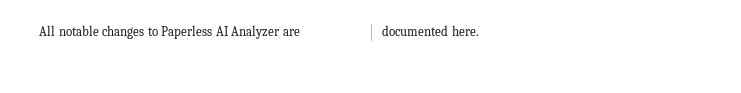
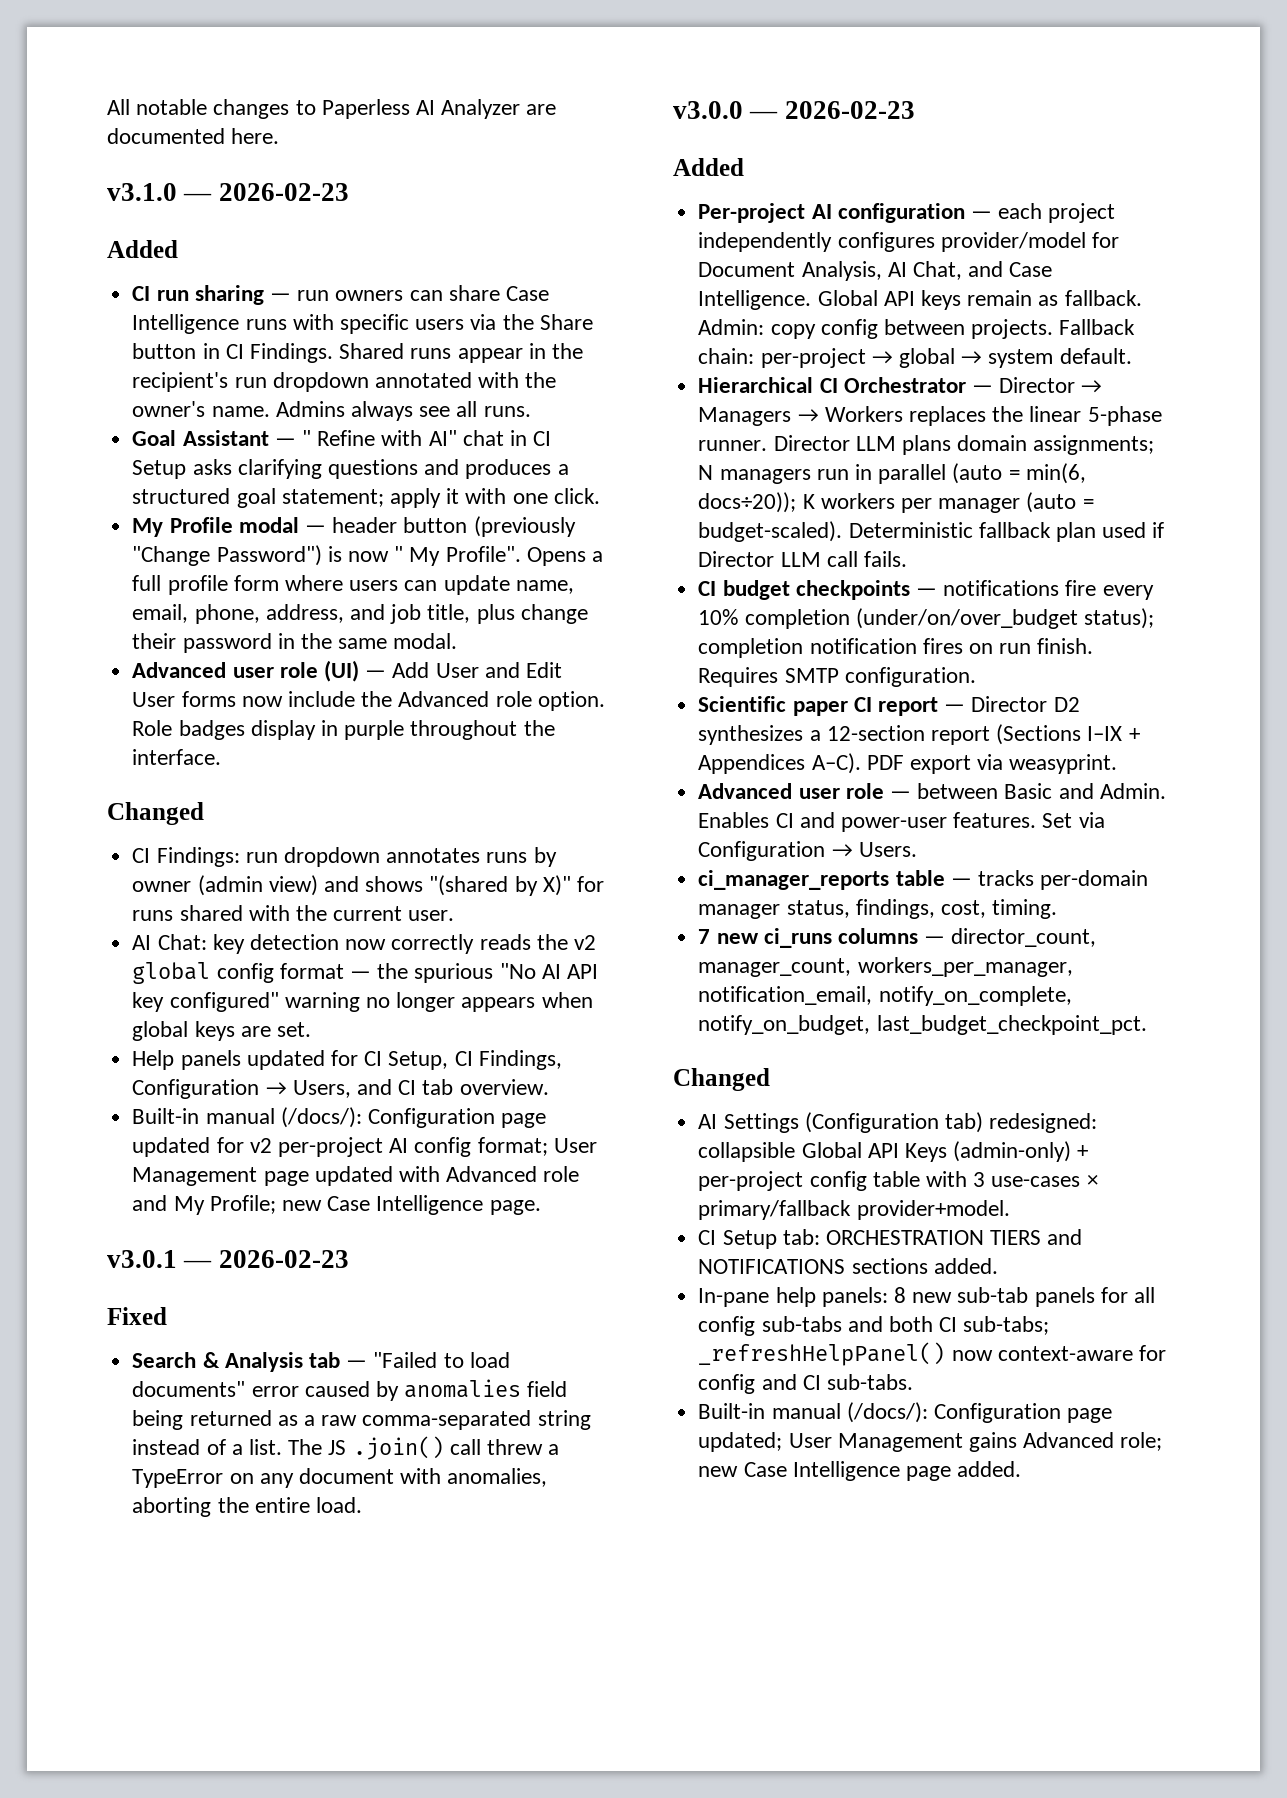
+ v3.1.0 — 2026-02-23
+ Added
+ CI run sharing — run owners can share Case Intelligence runs with specific users via the Share button in CI Findings. Shared runs appear in the recipient's run dropdown annotated with the owner's name. Admins always see all runs.
+ Goal Assistant — " Refine with AI" chat in CI Setup asks clarifying questions and produces a structured goal statement; apply it with one click.
+ My Profile modal — header button (previously "Change Password") is now " My Profile". Opens a full profile form where users can update name, email, phone, address, and job title, plus change their password in the same modal.
+ Advanced user role (UI) — Add User and Edit User forms now include the Advanced role option. Role badges display in purple throughout the interface.
+ Changed
+ CI Findings: run dropdown annotates runs by owner (admin view) and shows "(shared by X)" for runs shared with the current user.
+ AI Chat: key detection now correctly reads the v2 global config format — the spurious "No AI API key configured" warning no longer appears when global keys are set.
+ Help panels updated for CI Setup, CI Findings, Configuration → Users, and CI tab overview.
+ Built-in manual (/docs/): Configuration page updated for v2 per-project AI config format; User Management page updated with Advanced role and My Profile; new Case Intelligence page.
+ v3.0.1 — 2026-02-23
+ Fixed
+ Search & Analysis tab — "Failed to load documents" error caused by anomalies field being returned as a raw comma-separated string instead of a list. The JS .join() call threw a TypeError on any document with anomalies, aborting the entire load.
+ v3.0.0 — 2026-02-23
+ Added
+ Per-project AI configuration — each project independently configures provider/model for Document Analysis, AI Chat, and Case Intelligence. Global API keys remain as fallback. Admin: copy config between projects. Fallback chain: per-project → global → system default.
+ Hierarchical CI Orchestrator — Director → Managers → Workers replaces the linear 5-phase runner. Director LLM plans domain assignments; N managers run in parallel (auto = min(6, docs÷20)); K workers per manager (auto = budget-scaled). Deterministic fallback plan used if Director LLM call fails.
+ CI budget checkpoints — notifications fire every 10% completion (under/on/over_budget status); completion notification fires on run finish. Requires SMTP configuration.
+ Scientific paper CI report — Director D2 synthesizes a 12-section report (Sections I–IX + Appendices A–C). PDF export via weasyprint.
+ Advanced user role — between Basic and Admin. Enables CI and power-user features. Set via Configuration → Users.
+ ci_manager_reports table — tracks per-domain manager status, findings, cost, timing.
+ 7 new ci_runs columns — director_count, manager_count, workers_per_manager, notification_email, notify_on_complete, notify_on_budget, last_budget_checkpoint_pct.
+ Changed
+ AI Settings (Configuration tab) redesigned: collapsible Global API Keys (admin-only) + per-project config table with 3 use-cases × primary/fallback provider+model.
+ CI Setup tab: ORCHESTRATION TIERS and NOTIFICATIONS sections added.
+ In-pane help panels: 8 new sub-tab panels for all config sub-tabs and both CI sub-tabs; _refreshHelpPanel() now context-aware for config and CI sub-tabs.
+ Built-in manual (/docs/): Configuration page updated; User Management gains Advanced role; new Case Intelligence page added.

